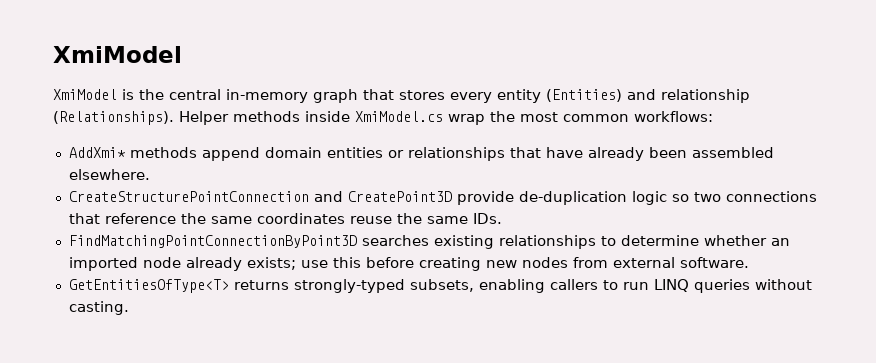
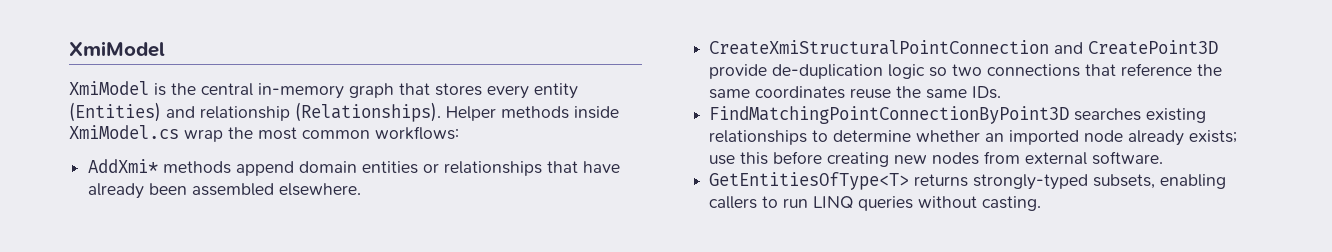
- CreateStructurePointConnection and CreatePoint3D provide de-duplication logic so two connections that reference the same coordinates reuse the same IDs.
+ CreateXmiStructuralPointConnection and CreatePoint3D provide de-duplication logic so two connections that reference the same coordinates reuse the same IDs.

